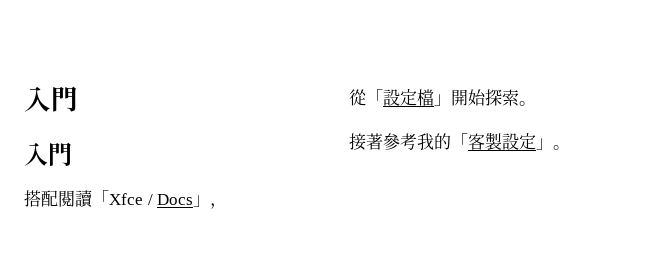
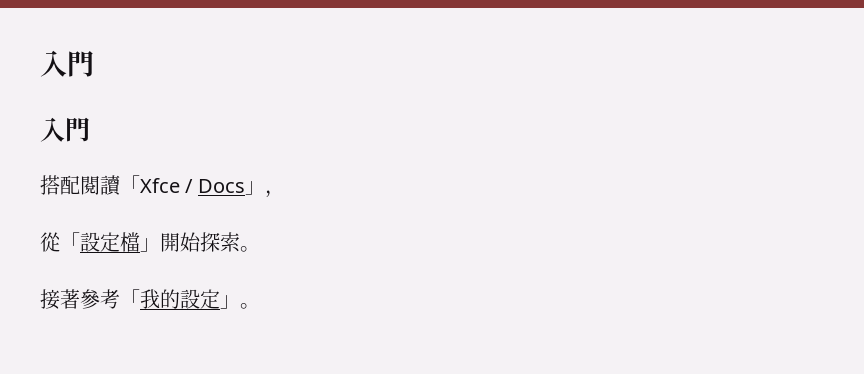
- 接著參考我的「客製設定」。
+ 接著參考「我的設定」。

